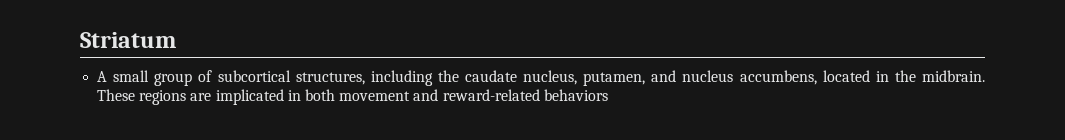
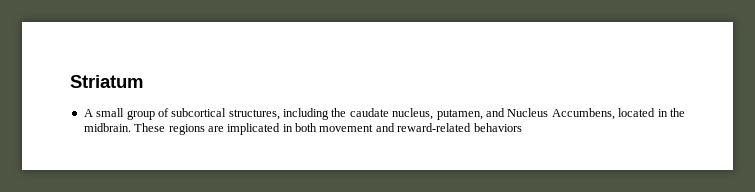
- A small group of subcortical structures, including the caudate nucleus, putamen, and nucleus accumbens, located in the midbrain.
+ A small group of subcortical structures, including the caudate nucleus, putamen, and Nucleus Accumbens, located in the midbrain.

